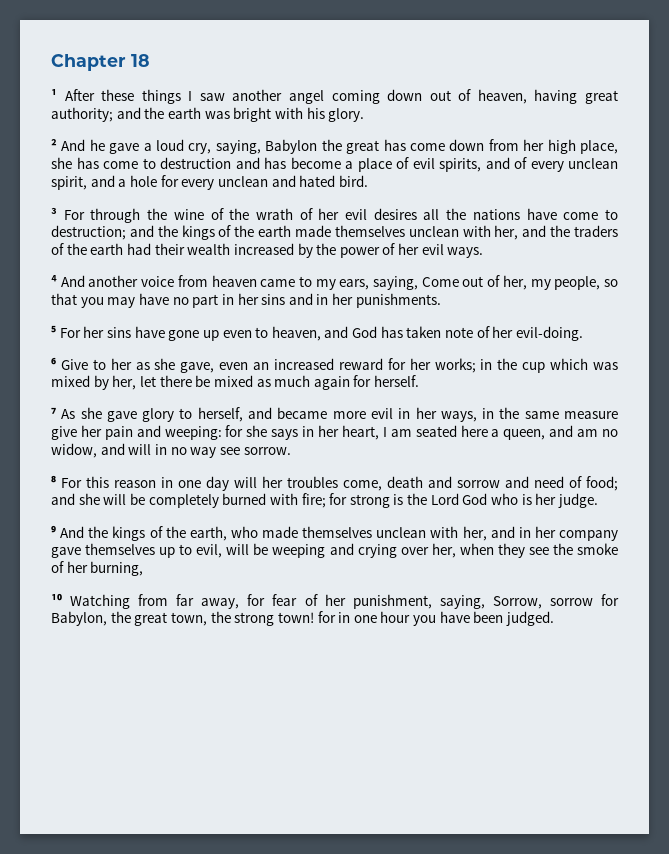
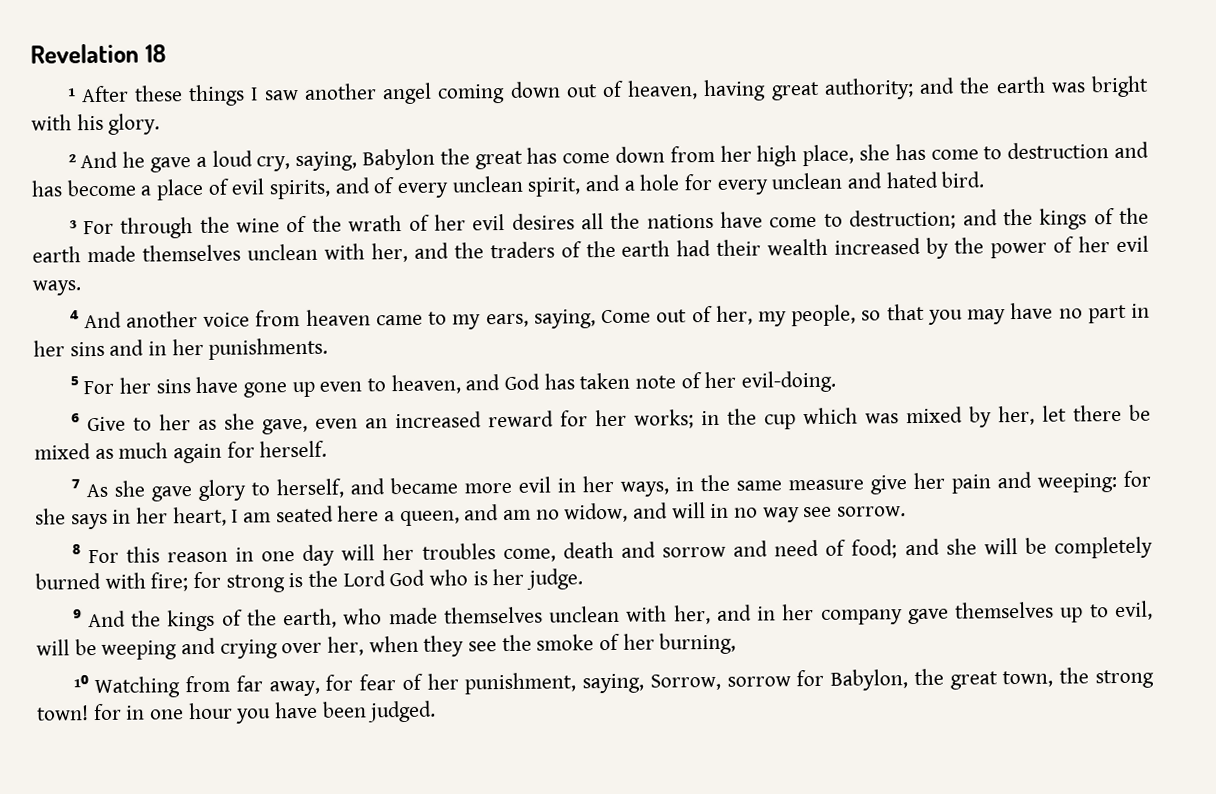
- Chapter 18
+ Revelation 18

